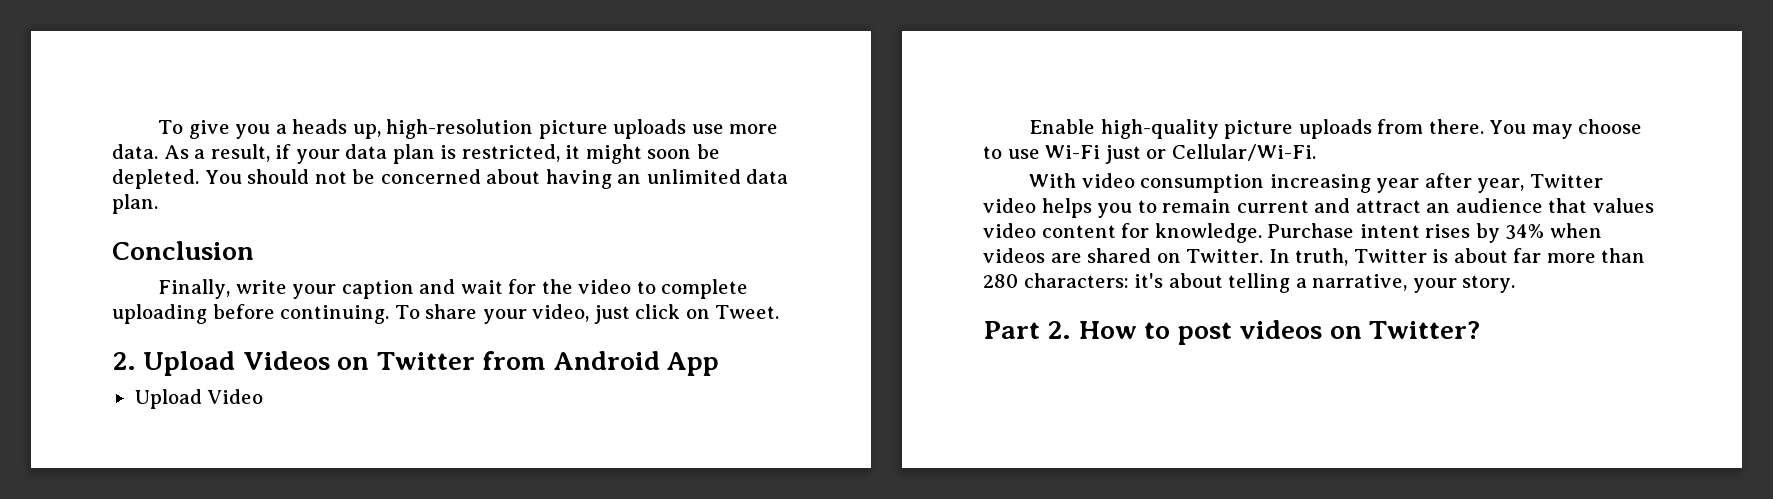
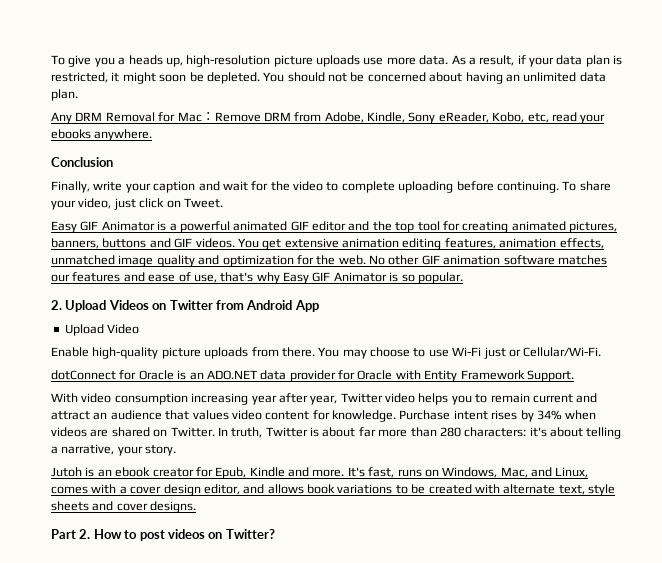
+ Any DRM Removal for Mac：Remove DRM from Adobe, Kindle, Sony eReader, Kobo, etc, read your ebooks anywhere.
+ Easy GIF Animator is a powerful animated GIF editor and the top tool for creating animated pictures, banners, buttons and GIF videos. You get extensive animation editing features, animation effects, unmatched image quality and optimization for the web. No other GIF animation software matches our features and ease of use, that's why Easy GIF Animator is so popular.
+ dotConnect for Oracle is an ADO.NET data provider for Oracle with Entity Framework Support.
+ Jutoh is an ebook creator for Epub, Kindle and more. It's fast, runs on Windows, Mac, and Linux, comes with a cover design editor, and allows book variations to be created with alternate text, style sheets and cover designs.

